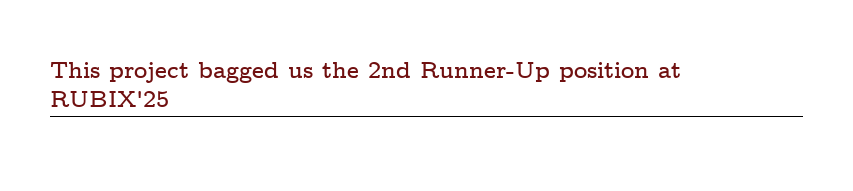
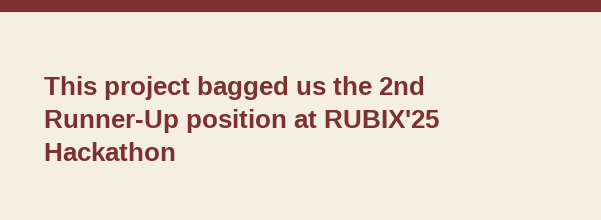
- This project bagged us the 2nd Runner-Up position at RUBIX'25
+ This project bagged us the 2nd Runner-Up position at RUBIX'25 Hackathon

